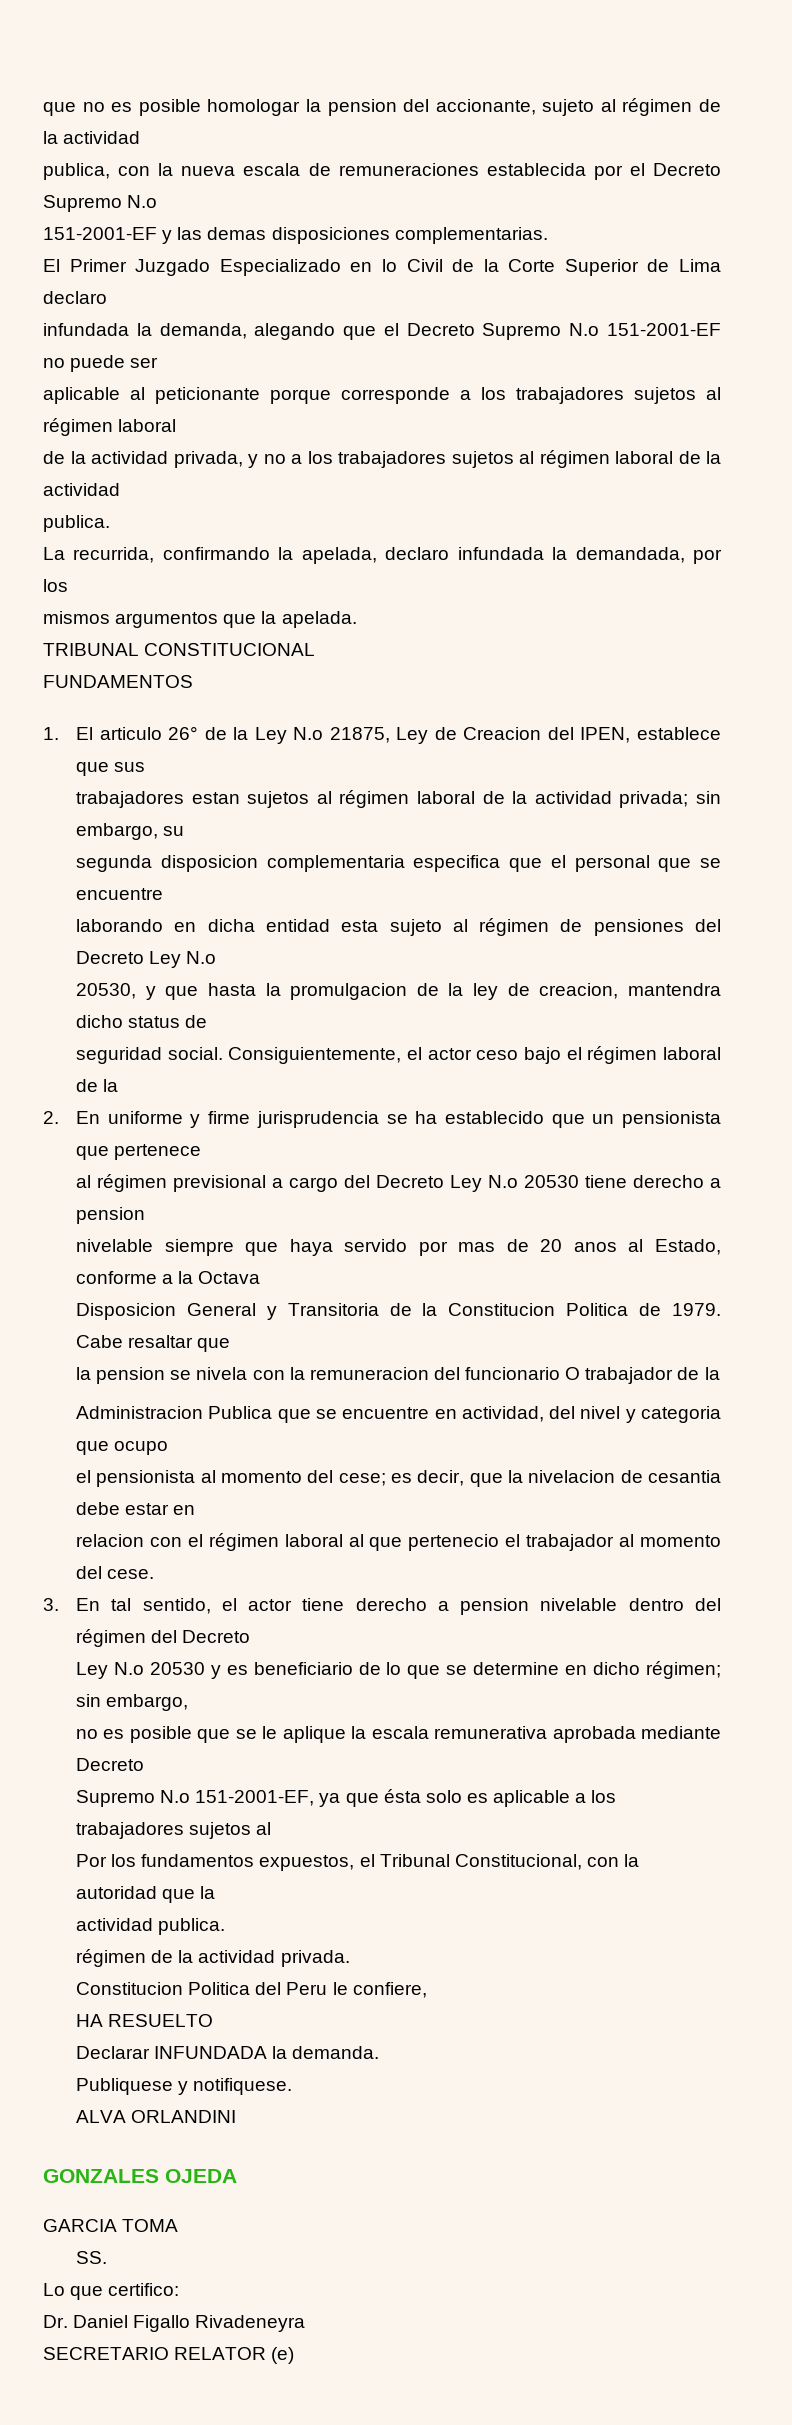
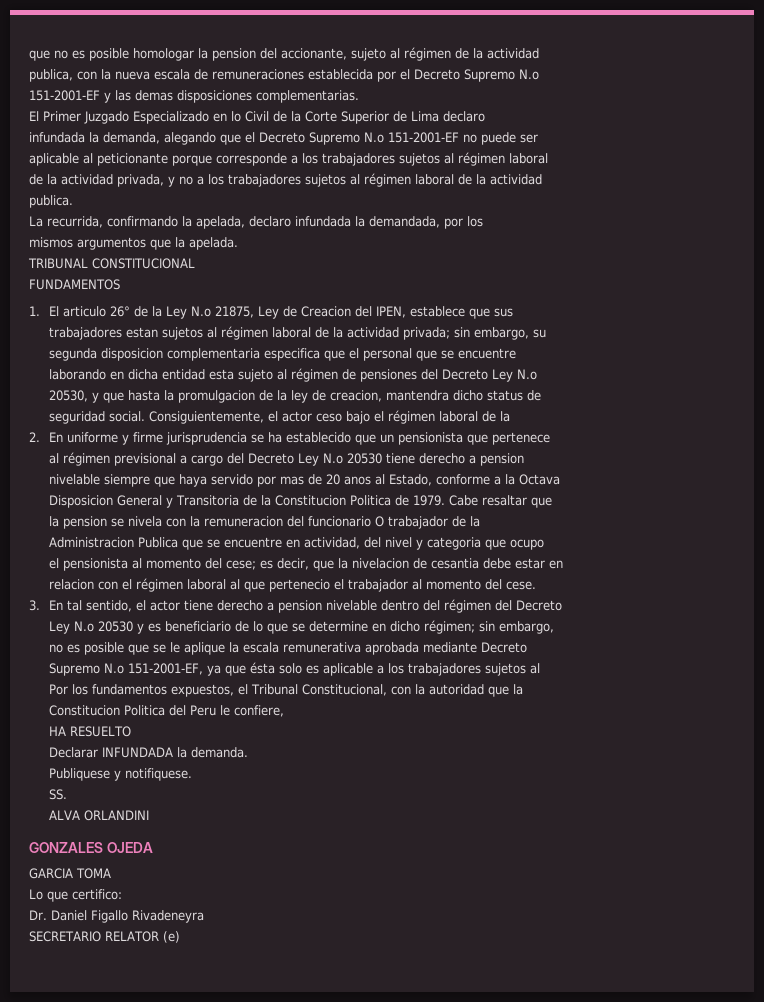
- actividad publica.
- régimen de la actividad privada.
+ SS.
- SS.

